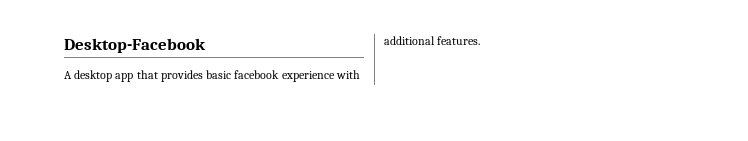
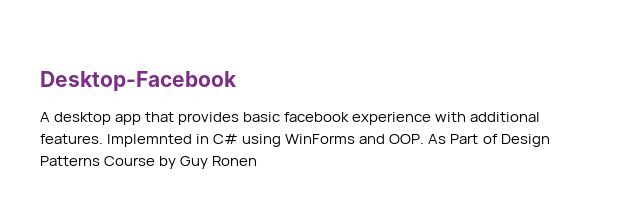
+ Implemnted in C# using WinForms and OOP. As Part of Design Patterns Course by Guy Ronen

